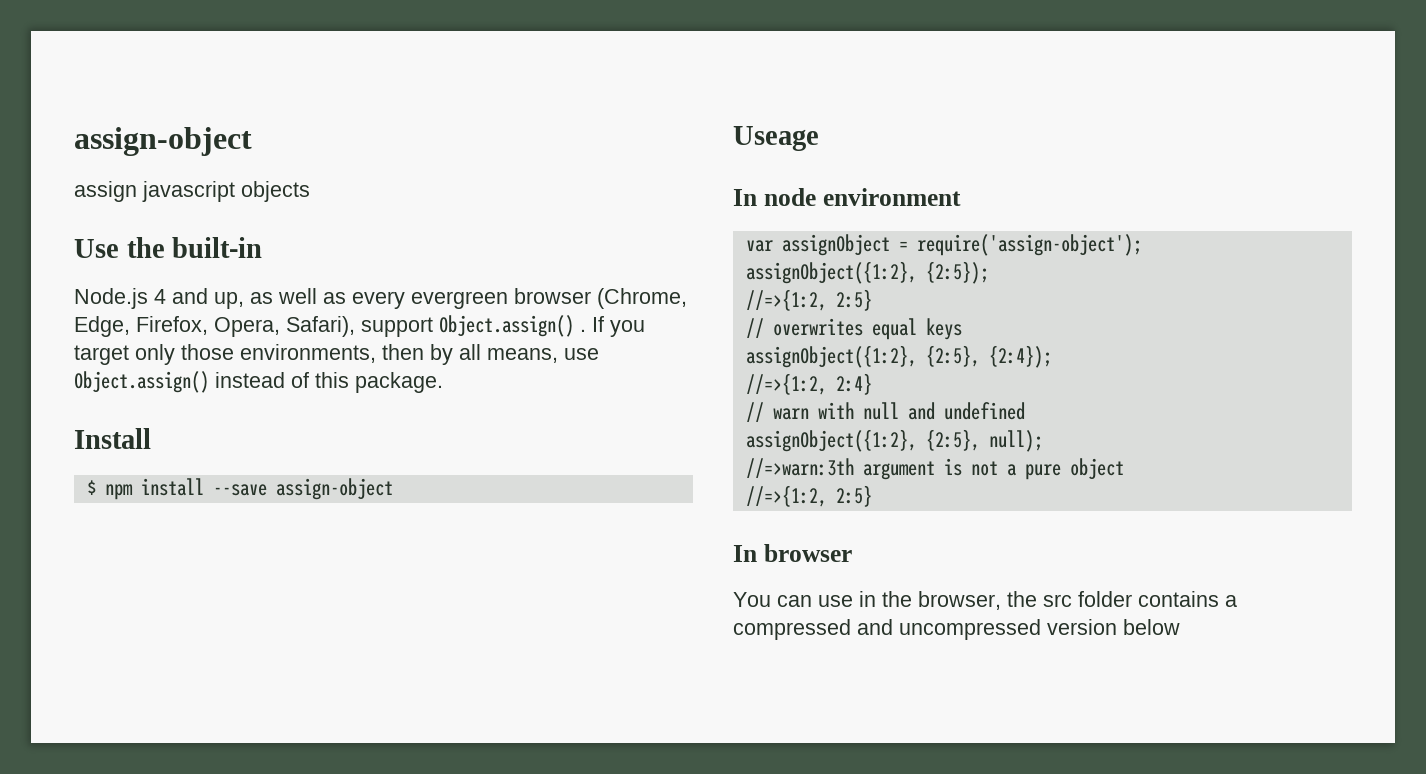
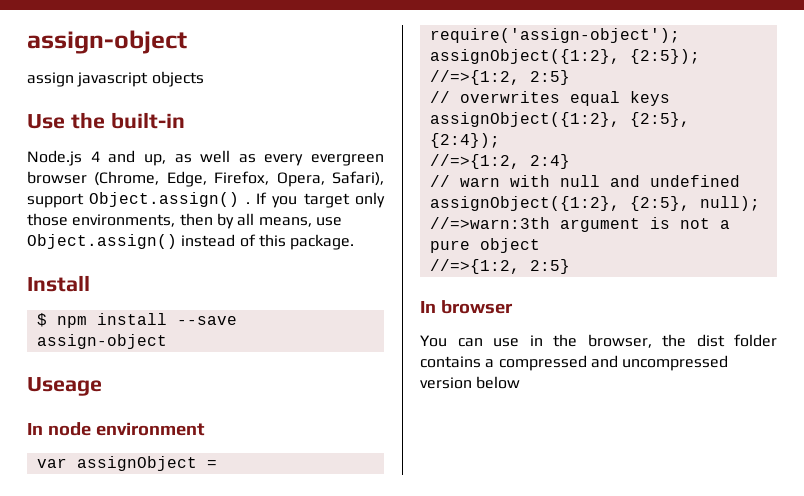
- You can use in the browser, the src folder contains a compressed and uncompressed version below
+ You can use in the browser, the dist folder contains a compressed and uncompressed version below

